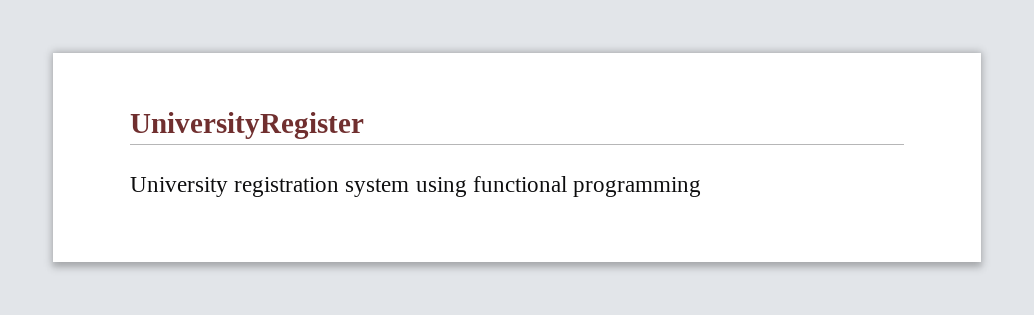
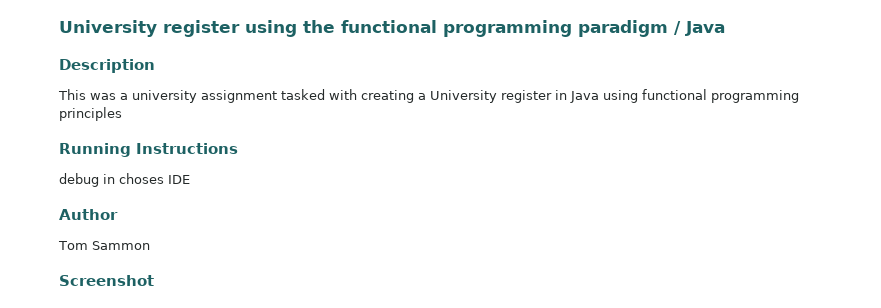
- UniversityRegister
- University registration system using functional programming
+ University register using the functional programming paradigm / Java
+ Description
+ This was a university assignment tasked with creating a University register in Java using functional programming principles
+ Running Instructions
+ debug in choses IDE
+ Author
+ Tom Sammon
+ Screenshot

